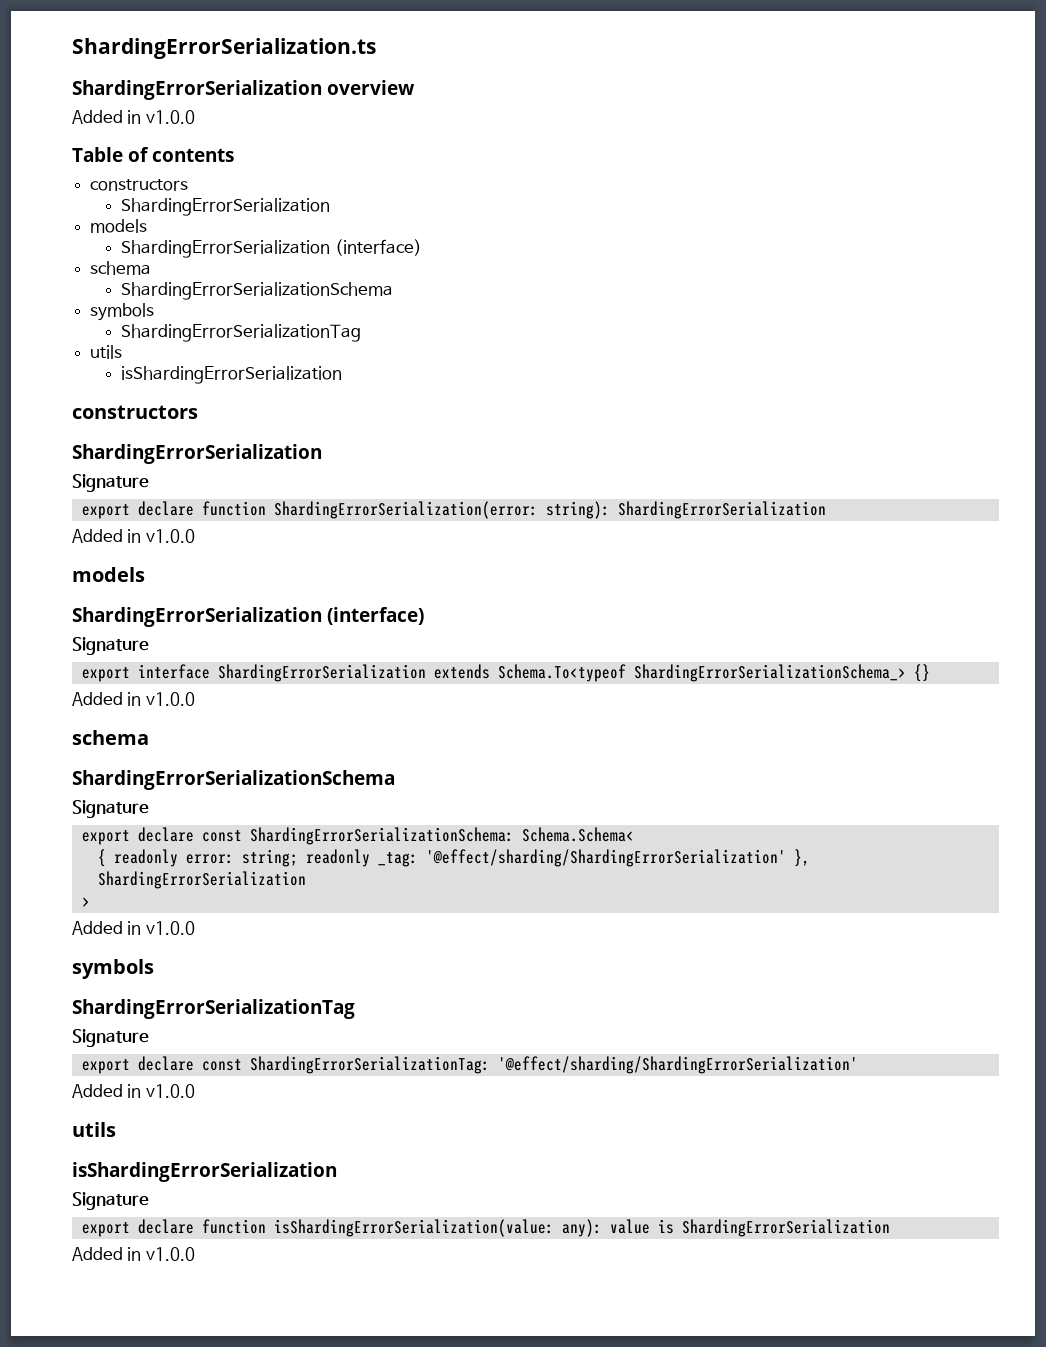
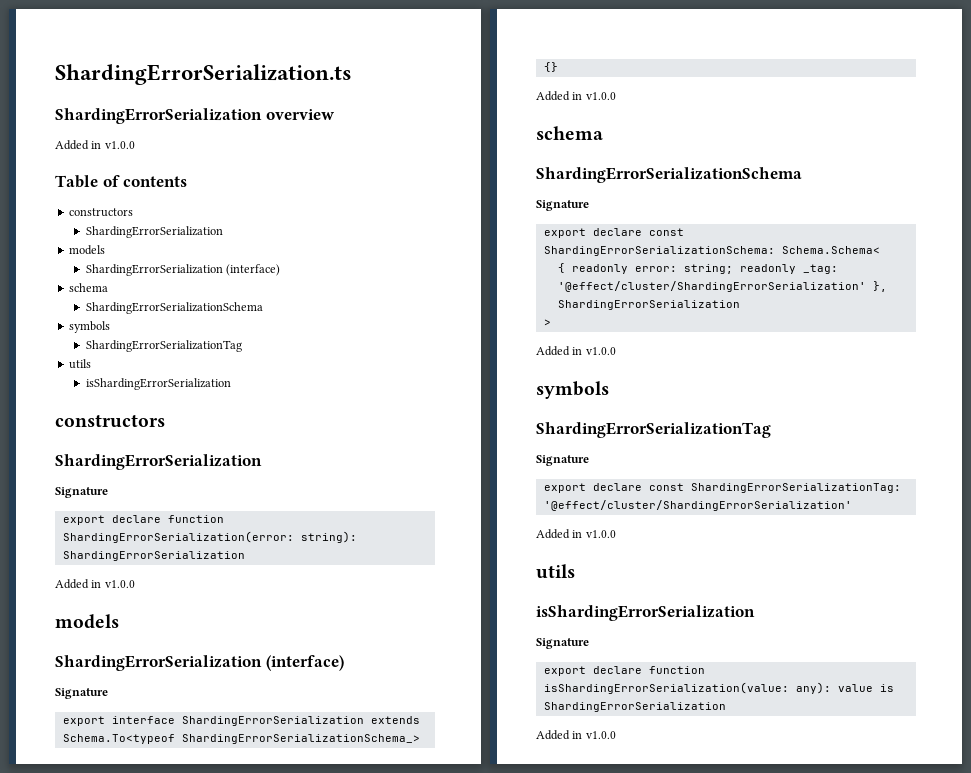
- { readonly error: string; readonly _tag: '@effect/sharding/ShardingErrorSerialization' },
+ { readonly error: string; readonly _tag: '@effect/cluster/ShardingErrorSerialization' },
- export declare const ShardingErrorSerializationTag: '@effect/sharding/ShardingErrorSerialization'
+ export declare const ShardingErrorSerializationTag: '@effect/cluster/ShardingErrorSerialization'

